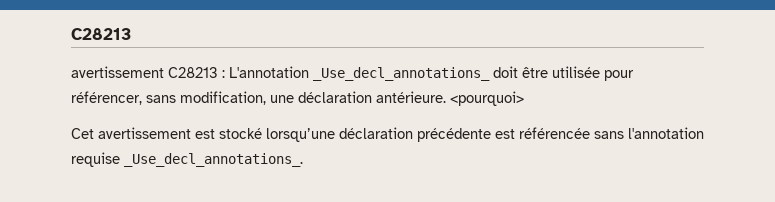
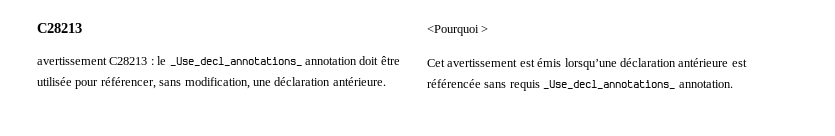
- avertissement C28213 : L'annotation _Use_decl_annotations_ doit être utilisée pour référencer, sans modification, une déclaration antérieure.
+ avertissement C28213 : le _Use_decl_annotations_ annotation doit être utilisée pour référencer, sans modification, une déclaration antérieure.
- <pourquoi>
+ <Pourquoi >
- Cet avertissement est stocké lorsqu’une déclaration précédente est référencée sans l'annotation requise _Use_decl_annotations_.
+ Cet avertissement est émis lorsqu’une déclaration antérieure est référencée sans requis _Use_decl_annotations_ annotation.

